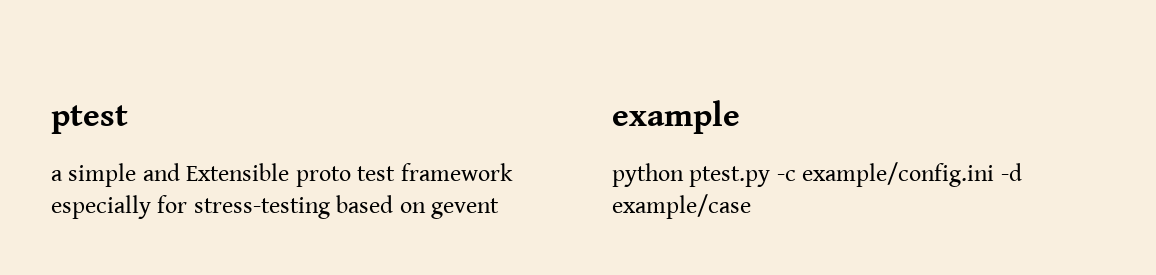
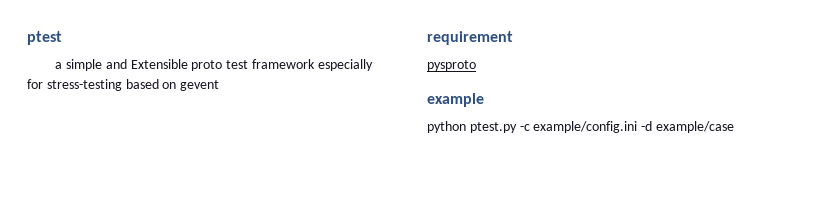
+ requirement
+ pysproto

